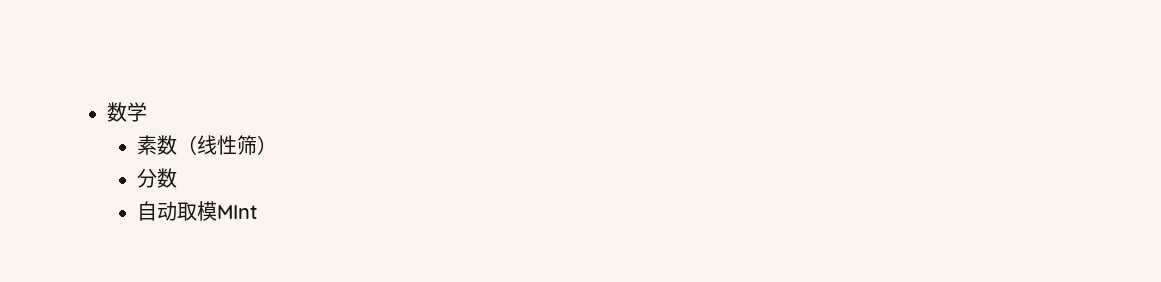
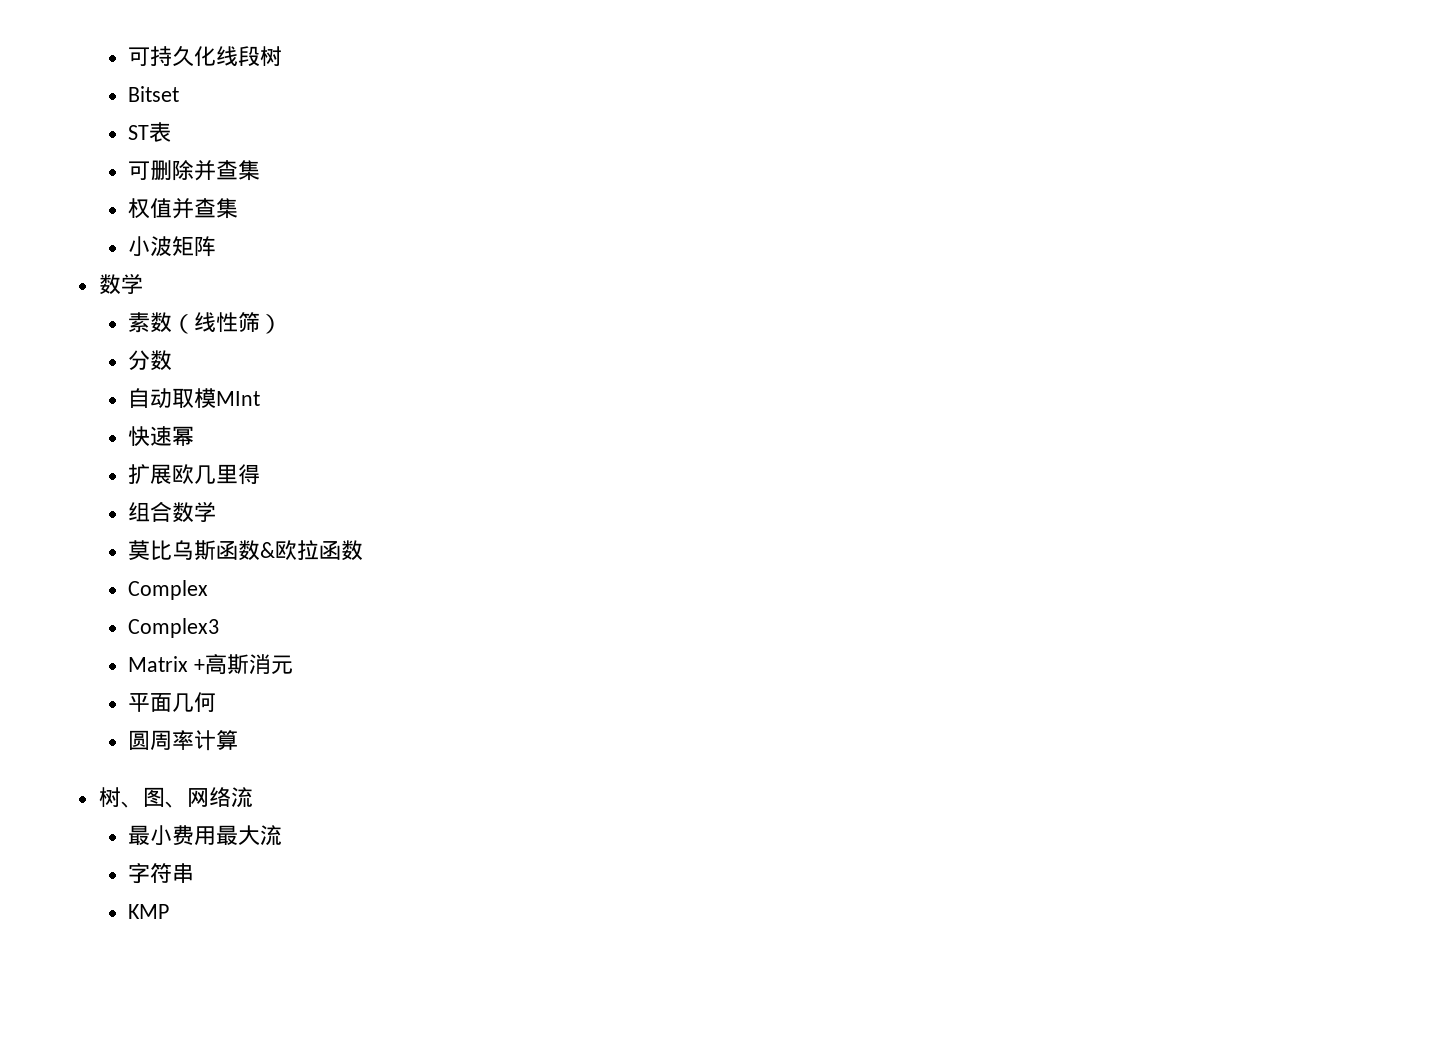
+ 可持久化线段树
+ Bitset
+ ST表
+ 可删除并查集
+ 权值并查集
+ 小波矩阵
+ 快速幂
+ 扩展欧几里得
+ 组合数学
+ 莫比乌斯函数&欧拉函数
+ Complex
+ Complex3
+ Matrix +高斯消元
+ 平面几何
+ 圆周率计算
+ 树、图、网络流
+ 最小费用最大流
+ 字符串
+ KMP

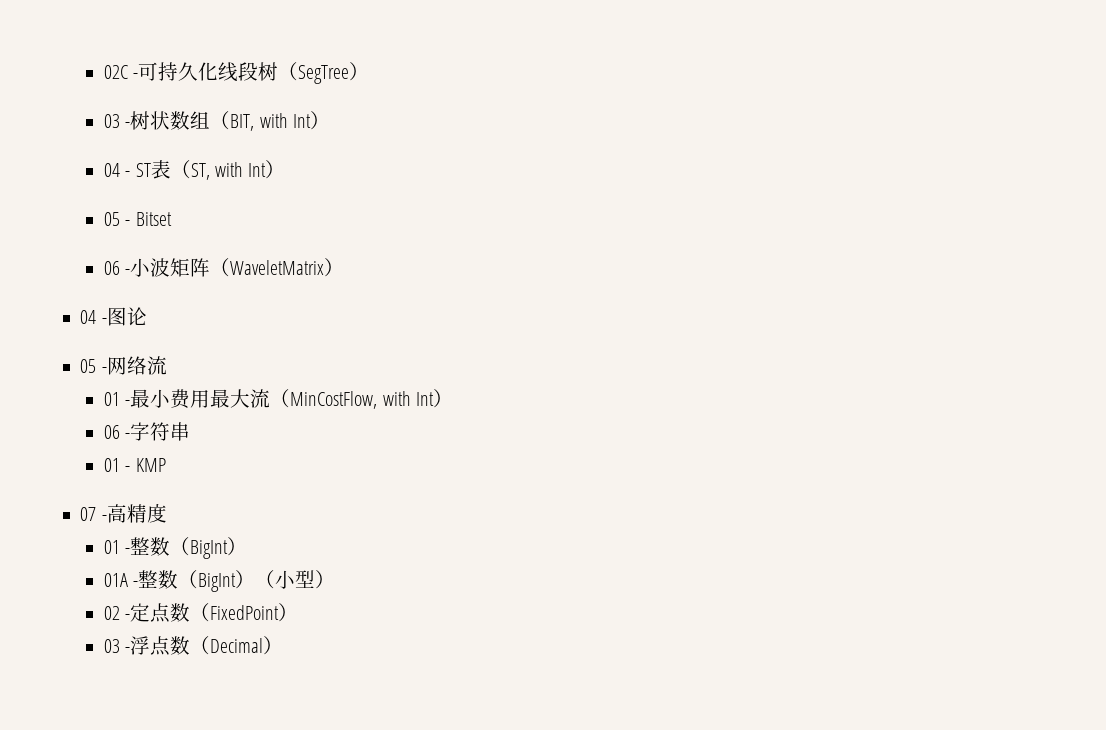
- 可持久化线段树
- Bitset
- ST表
- 可删除并查集
- 权值并查集
- 小波矩阵
- 数学
- 素数（线性筛）
- 分数
- 自动取模MInt
- 快速幂
- 扩展欧几里得
- 组合数学
- 莫比乌斯函数&欧拉函数
- Complex
- Complex3
- Matrix +高斯消元
- 平面几何
- 圆周率计算
- 树、图、网络流
+ 02C -可持久化线段树（SegTree）
+ 03 -树状数组（BIT, with Int）
+ 04 - ST表（ST, with Int）
+ 05 - Bitset
+ 06 -小波矩阵（WaveletMatrix）
+ 04 -图论
+ 05 -网络流
- 最小费用最大流
- 字符串
+ 01 -最小费用最大流（MinCostFlow, with Int）
+ 06 -字符串
- KMP
+ 01 - KMP
+ 07 -高精度
+ 01 -整数（BigInt）
+ 01A -整数（BigInt）（小型）
+ 02 -定点数（FixedPoint）
+ 03 -浮点数（Decimal）

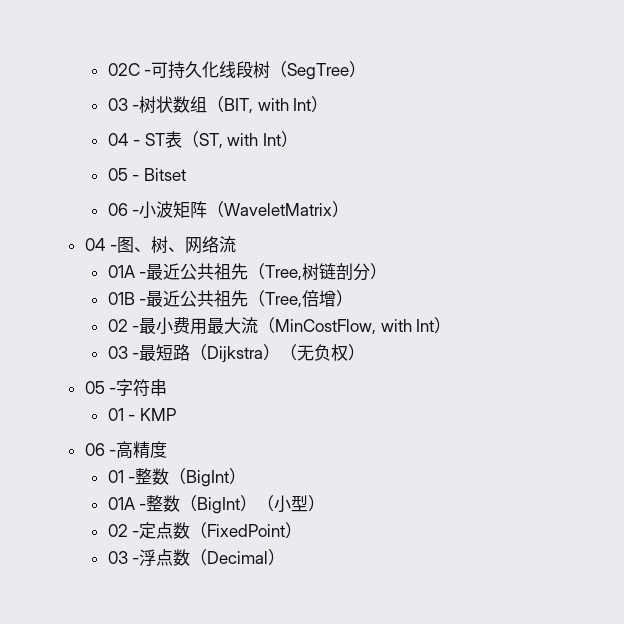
- 04 -图论
- 05 -网络流
+ 04 -图、树、网络流
- 01 -最小费用最大流（MinCostFlow, with Int）
+ 01A -最近公共祖先（Tree,树链剖分）
+ 01B -最近公共祖先（Tree,倍增）
+ 02 -最小费用最大流（MinCostFlow, with Int）
- 06 -字符串
+ 03 -最短路（Dijkstra）（无负权）
+ 05 -字符串
- 07 -高精度
+ 06 -高精度

